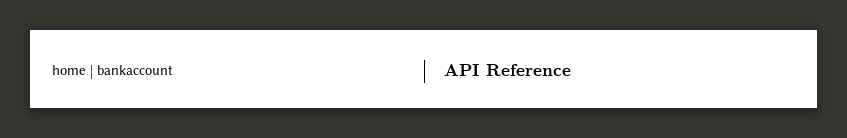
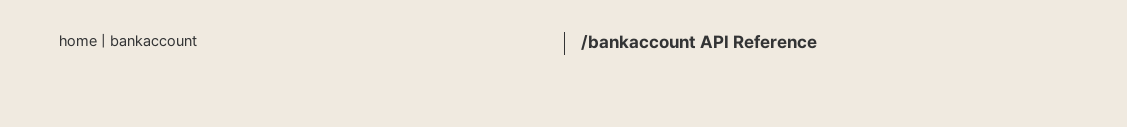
- API Reference
+ /bankaccount API Reference

